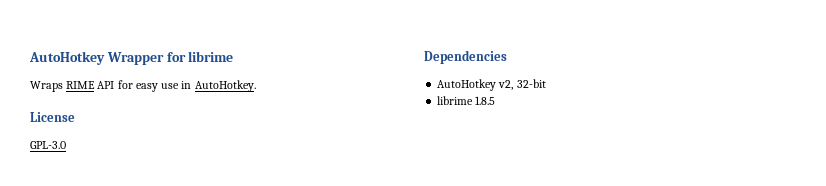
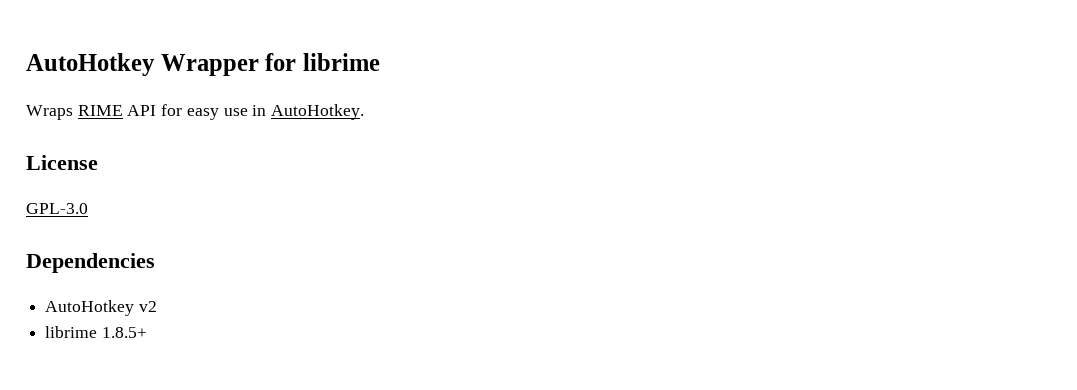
- AutoHotkey v2, 32-bit
- librime 1.8.5
+ AutoHotkey v2
+ librime 1.8.5+

